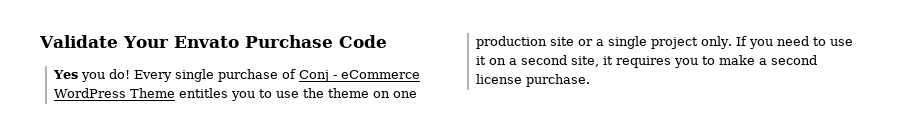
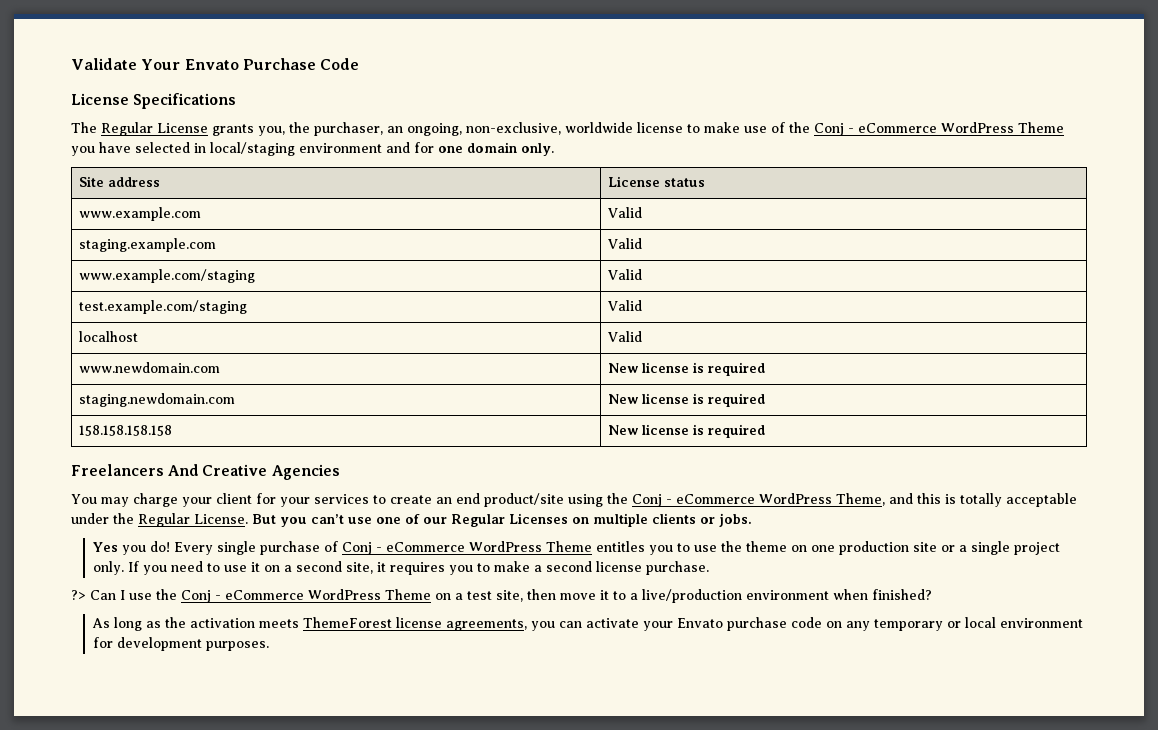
+ License Specifications
+ The Regular License grants you, the purchaser, an ongoing, non-exclusive, worldwide license to make use of the Conj - eCommerce WordPress Theme you have selected in local/staging environment and for one domain only.
+ Site address | License status
+ www.example.com | Valid
+ staging.example.com | Valid
+ www.example.com/staging | Valid
+ test.example.com/staging | Valid
+ localhost | Valid
+ www.newdomain.com | New license is required
+ staging.newdomain.com | New license is required
+ 158.158.158.158 | New license is required
+ Freelancers And Creative Agencies
+ You may charge your client for your services to create an end product/site using the Conj - eCommerce WordPress Theme, and this is totally acceptable under the Regular License. But you can’t use one of our Regular Licenses on multiple clients or jobs.
+ ?> Can I use the Conj - eCommerce WordPress Theme on a test site, then move it to a live/production environment when finished?
+ As long as the activation meets ThemeForest license agreements, you can activate your Envato purchase code on any temporary or local environment for development purposes.

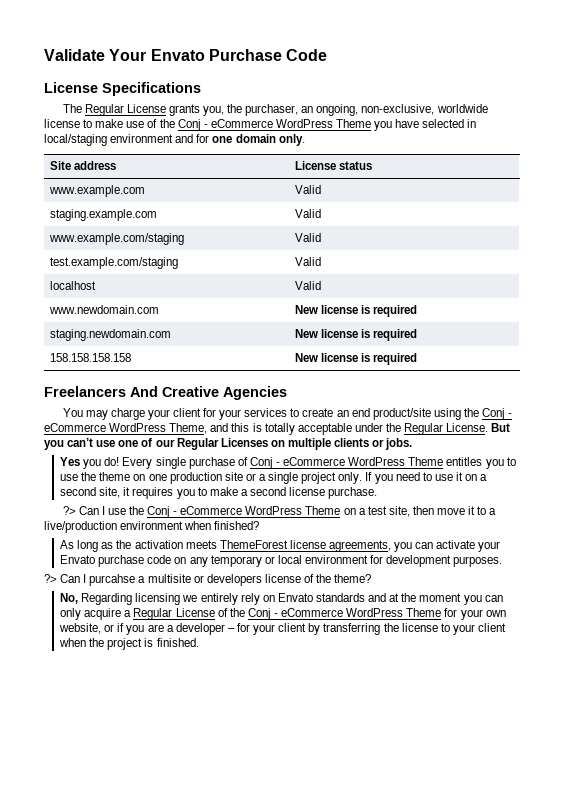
+ ?> Can I purcahse a multisite or developers license of the theme?
+ No, Regarding licensing we entirely rely on Envato standards and at the moment you can only acquire a Regular License of the Conj - eCommerce WordPress Theme for your own website, or if you are a developer – for your client by transferring the license to your client when the project is finished.

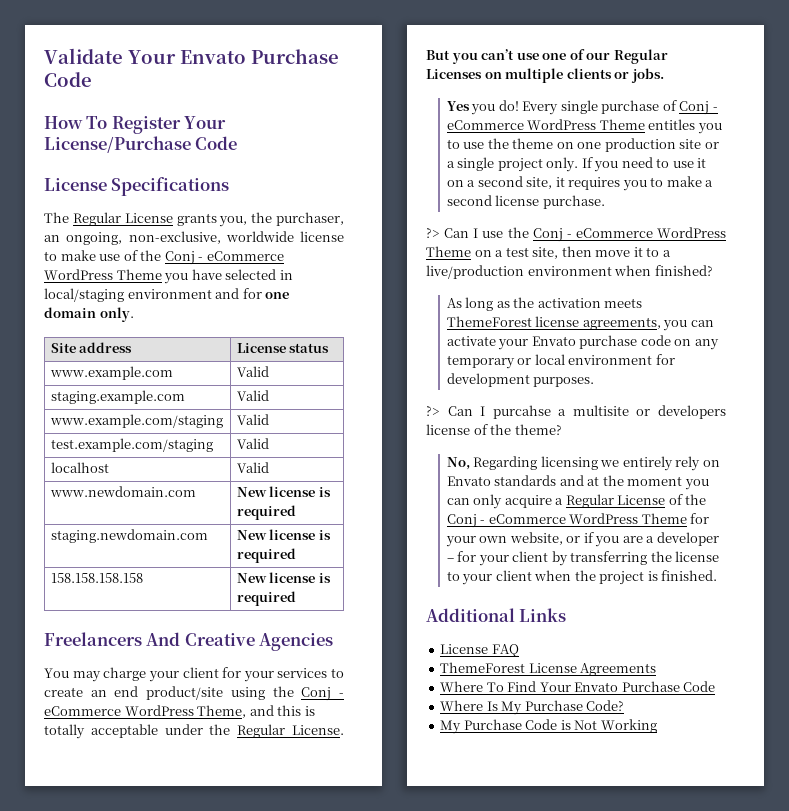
+ How To Register Your License/Purchase Code
+ Additional Links
+ License FAQ
+ ThemeForest License Agreements
+ Where To Find Your Envato Purchase Code
+ Where Is My Purchase Code?
+ My Purchase Code is Not Working

